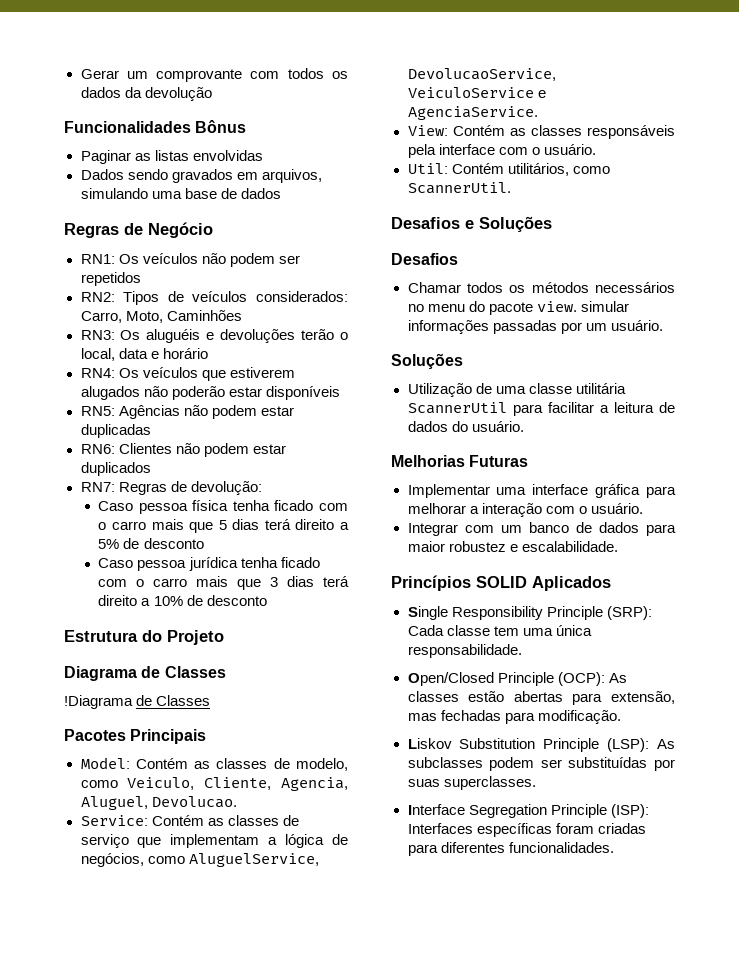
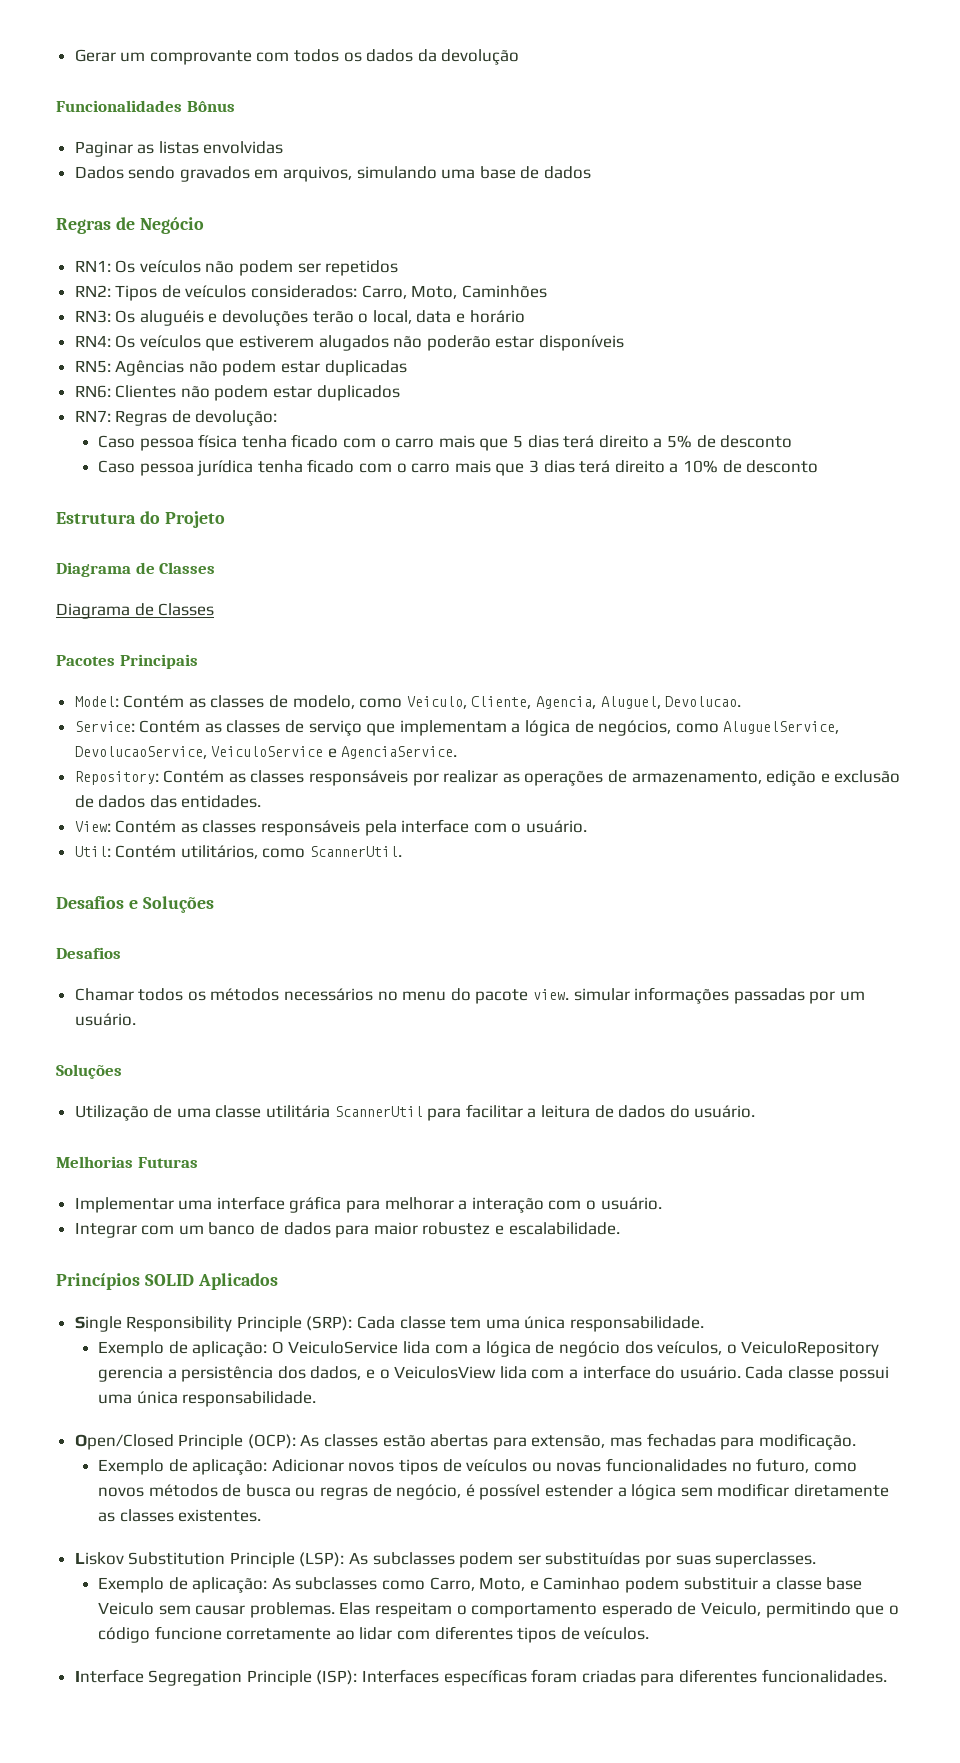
  Estrutura do Projeto
  Diagrama de Classes
- !Diagrama de Classes
+ Diagrama de Classes
+ Repository: Contém as classes responsáveis por realizar as operações de armazenamento, edição e exclusão de dados das entidades.
+ Exemplo de aplicação: O VeiculoService lida com a lógica de negócio dos veículos, o VeiculoRepository gerencia a persistência dos dados, e o VeiculosView lida com a interface do usuário. Cada classe possui uma única responsabilidade.
+ Exemplo de aplicação: Adicionar novos tipos de veículos ou novas funcionalidades no futuro, como novos métodos de busca ou regras de negócio, é possível estender a lógica sem modificar diretamente as classes existentes.
+ Exemplo de aplicação: As subclasses como Carro, Moto, e Caminhao podem substituir a classe base Veiculo sem causar problemas. Elas respeitam o comportamento esperado de Veiculo, permitindo que o código funcione corretamente ao lidar com diferentes tipos de veículos.

